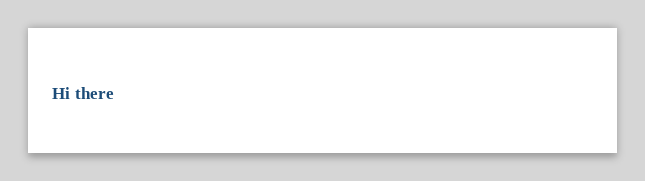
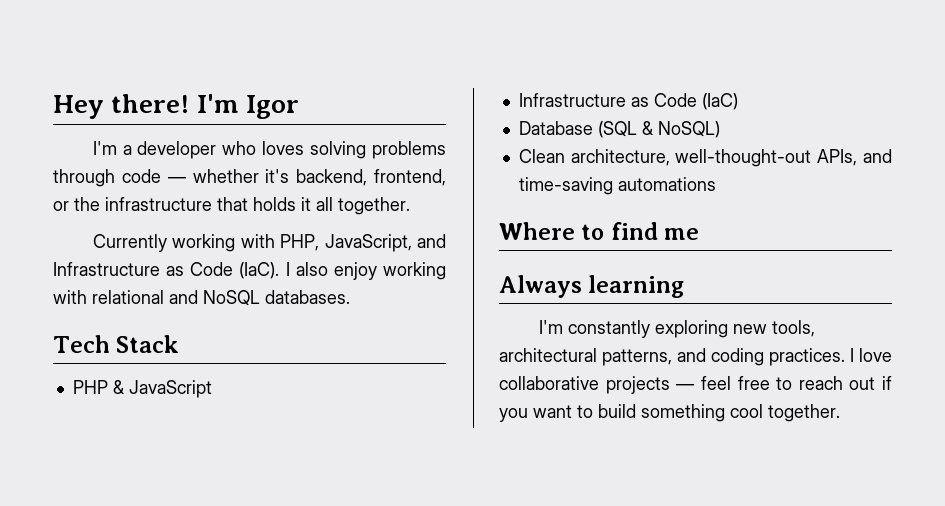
- Hi there
+ Hey there! I'm Igor
+ I'm a developer who loves solving problems through code — whether it's backend, frontend, or the infrastructure that holds it all together.
+ Currently working with PHP, JavaScript, and Infrastructure as Code (IaC). I also enjoy working with relational and NoSQL databases.
+ Tech Stack
+ PHP & JavaScript
+ Infrastructure as Code (IaC)
+ Database (SQL & NoSQL)
+ Clean architecture, well-thought-out APIs, and time-saving automations
+ Where to find me
+ Always learning
+ I'm constantly exploring new tools, architectural patterns, and coding practices. I love collaborative projects — feel free to reach out if you want to build something cool together.

